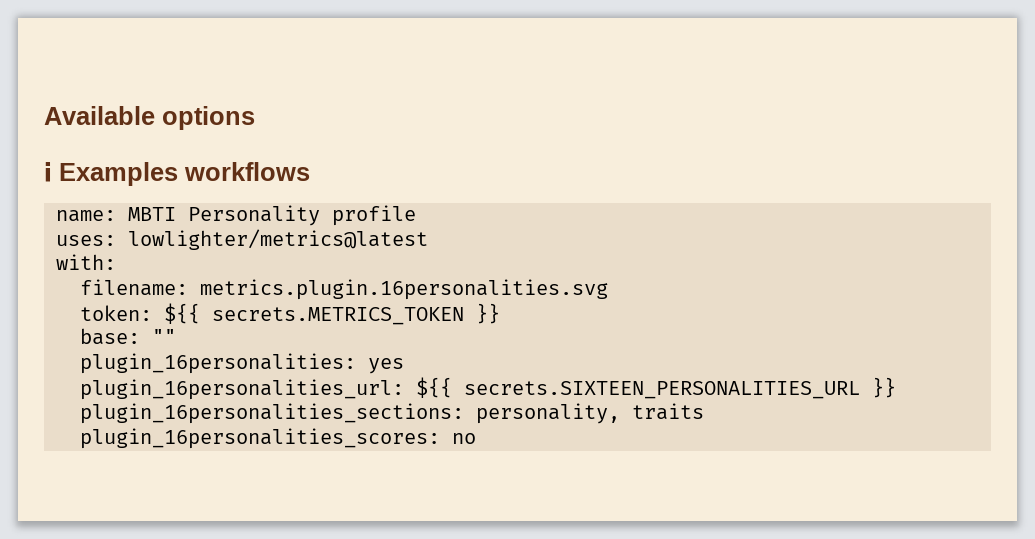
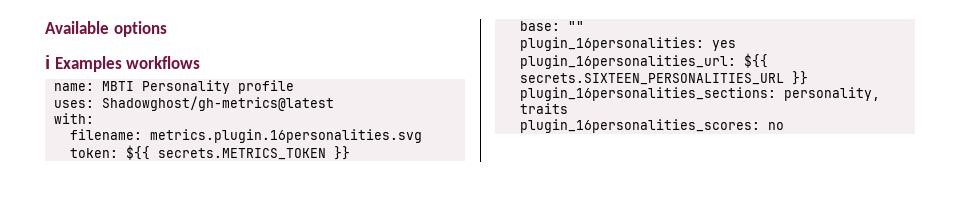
- uses: lowlighter/metrics@latest
+ uses: Shadowghost/gh-metrics@latest

